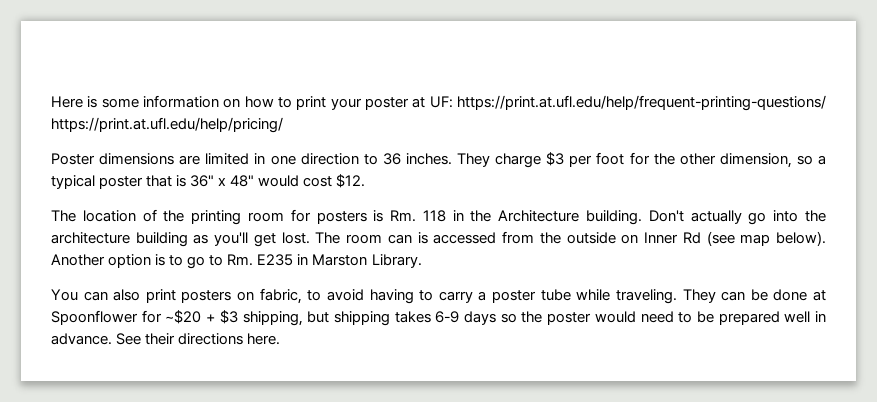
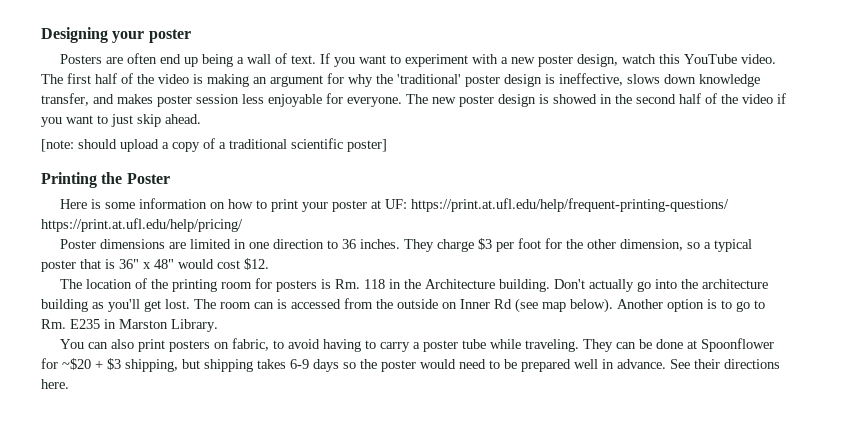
+ Designing your poster
+ Posters are often end up being a wall of text. If you want to experiment with a new poster design, watch this YouTube video. The first half of the video is making an argument for why the 'traditional' poster design is ineffective, slows down knowledge transfer, and makes poster session less enjoyable for everyone. The new poster design is showed in the second half of the video if you want to just skip ahead.
+ [note: should upload a copy of a traditional scientific poster]
+ Printing the Poster

